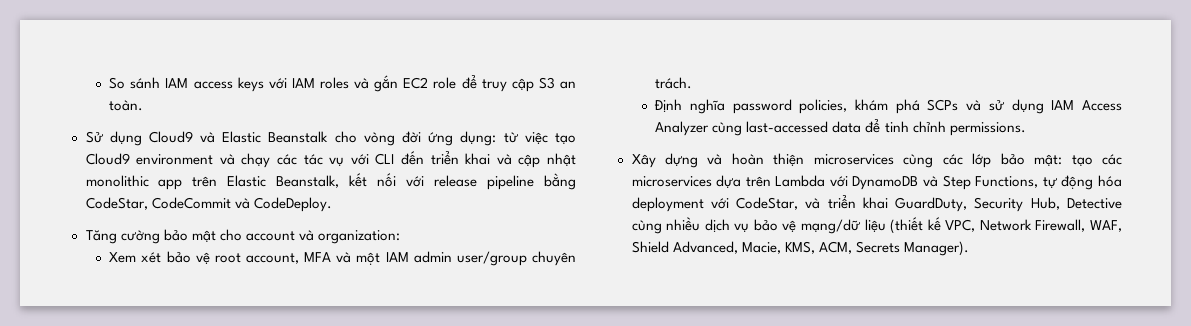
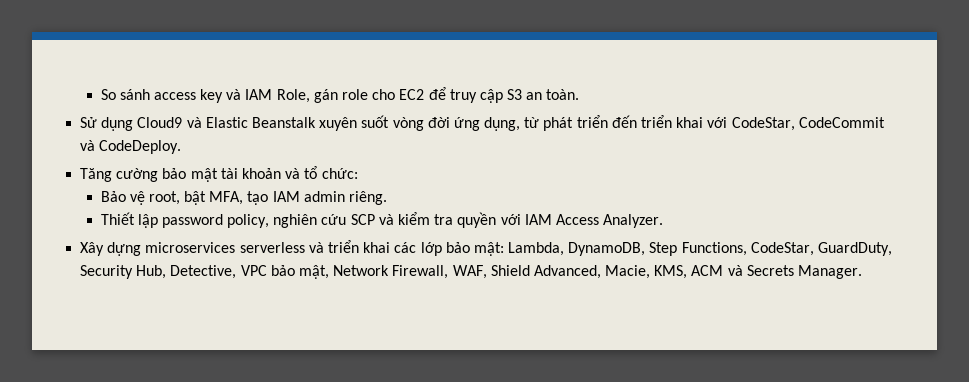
- So sánh IAM access keys với IAM roles và gắn EC2 role để truy cập S3 an toàn.
+ So sánh access key và IAM Role, gán role cho EC2 để truy cập S3 an toàn.
- Sử dụng Cloud9 và Elastic Beanstalk cho vòng đời ứng dụng: từ việc tạo Cloud9 environment và chạy các tác vụ với CLI đến triển khai và cập nhật monolithic app trên Elastic Beanstalk, kết nối với release pipeline bằng CodeStar, CodeCommit và CodeDeploy.
+ Sử dụng Cloud9 và Elastic Beanstalk xuyên suốt vòng đời ứng dụng, từ phát triển đến triển khai với CodeStar, CodeCommit và CodeDeploy.
- Tăng cường bảo mật cho account và organization:
- Xem xét bảo vệ root account, MFA và một IAM admin user/group chuyên trách.
- Định nghĩa password policies, khám phá SCPs và sử dụng IAM Access Analyzer cùng last-accessed data để tinh chỉnh permissions.
- Xây dựng và hoàn thiện microservices cùng các lớp bảo mật: tạo các microservices dựa trên Lambda với DynamoDB và Step Functions, tự động hóa deployment với CodeStar, và triển khai GuardDuty, Security Hub, Detective cùng nhiều dịch vụ bảo vệ mạng/dữ liệu (thiết kế VPC, Network Firewall, WAF, Shield Advanced, Macie, KMS, ACM, Secrets Manager).
+ Tăng cường bảo mật tài khoản và tổ chức:
+ Bảo vệ root, bật MFA, tạo IAM admin riêng.
+ Thiết lập password policy, nghiên cứu SCP và kiểm tra quyền với IAM Access Analyzer.
+ Xây dựng microservices serverless và triển khai các lớp bảo mật: Lambda, DynamoDB, Step Functions, CodeStar, GuardDuty, Security Hub, Detective, VPC bảo mật, Network Firewall, WAF, Shield Advanced, Macie, KMS, ACM và Secrets Manager.

